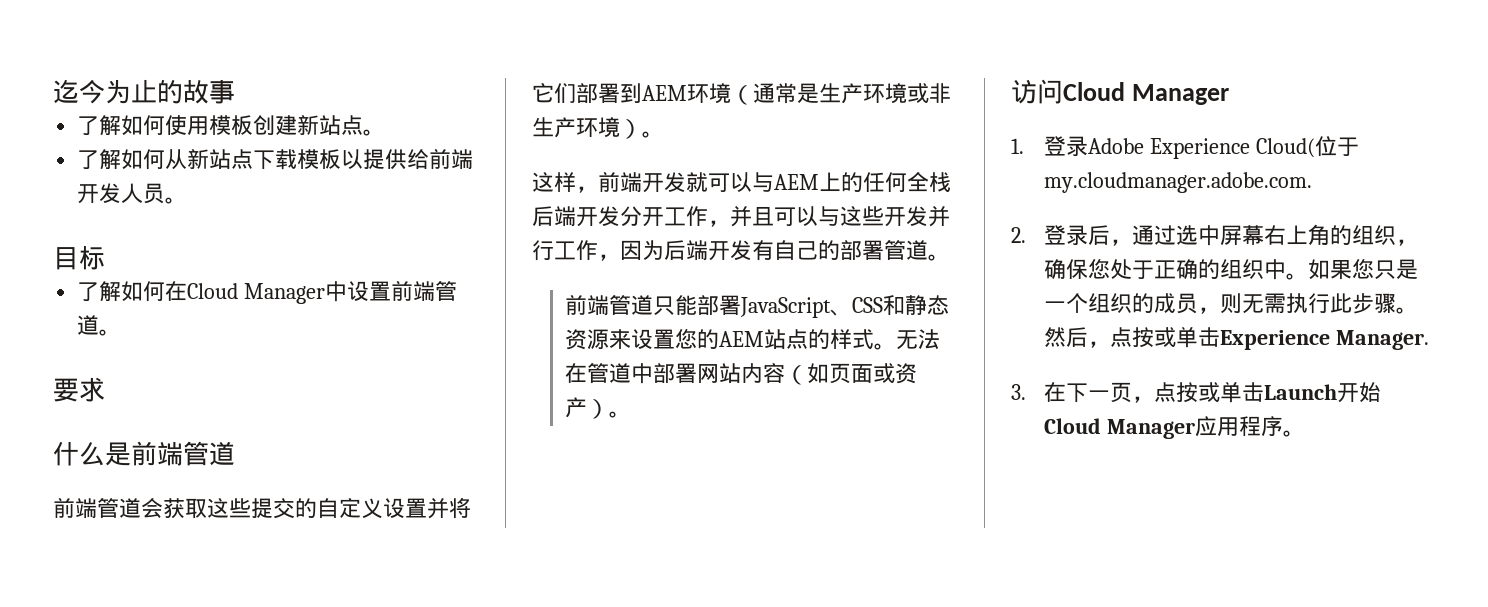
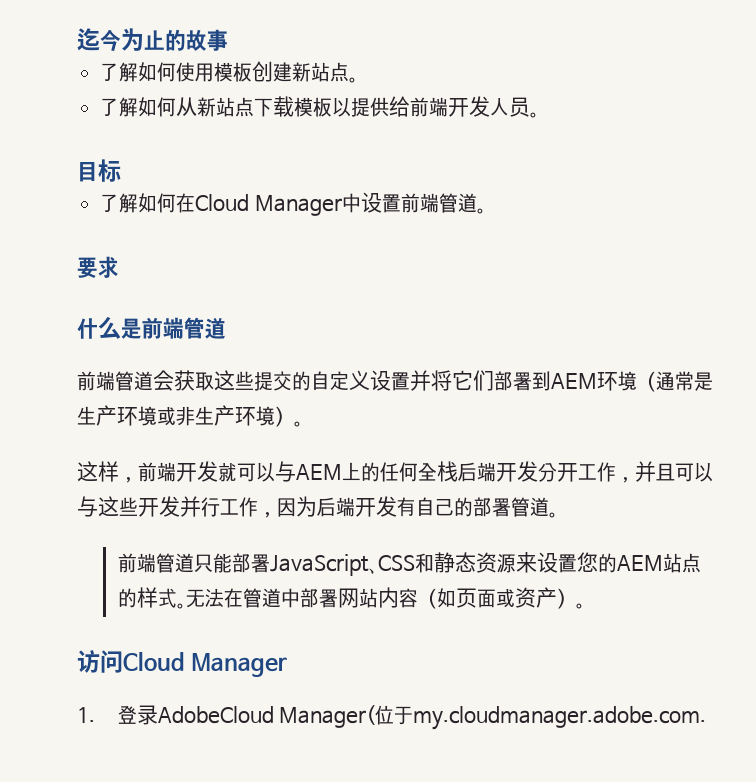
- 1.登录Adobe Experience Cloud(位于my.cloudmanager.adobe.com.
+ 1.登录AdobeCloud Manager(位于my.cloudmanager.adobe.com.
- 2.登录后，通过选中屏幕右上角的组织，确保您处于正确的组织中。如果您只是一个组织的成员，则无需执行此步骤。然后，点按或单击Experience Manager.
- 3.在下一页，点按或单击Launch开始Cloud Manager应用程序。

